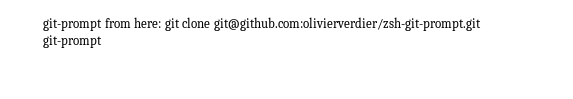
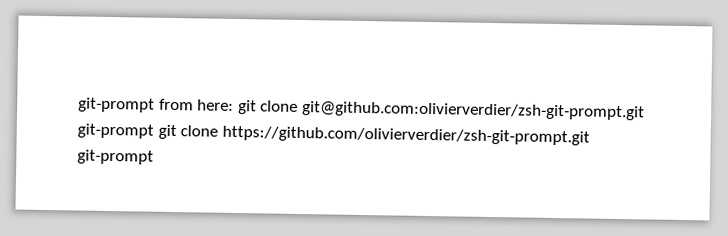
- git-prompt from here: git clone git@github.com:olivierverdier/zsh-git-prompt.git git-prompt
+ git-prompt from here: git clone git@github.com:olivierverdier/zsh-git-prompt.git git-prompt git clone https://github.com/olivierverdier/zsh-git-prompt.git git-prompt

